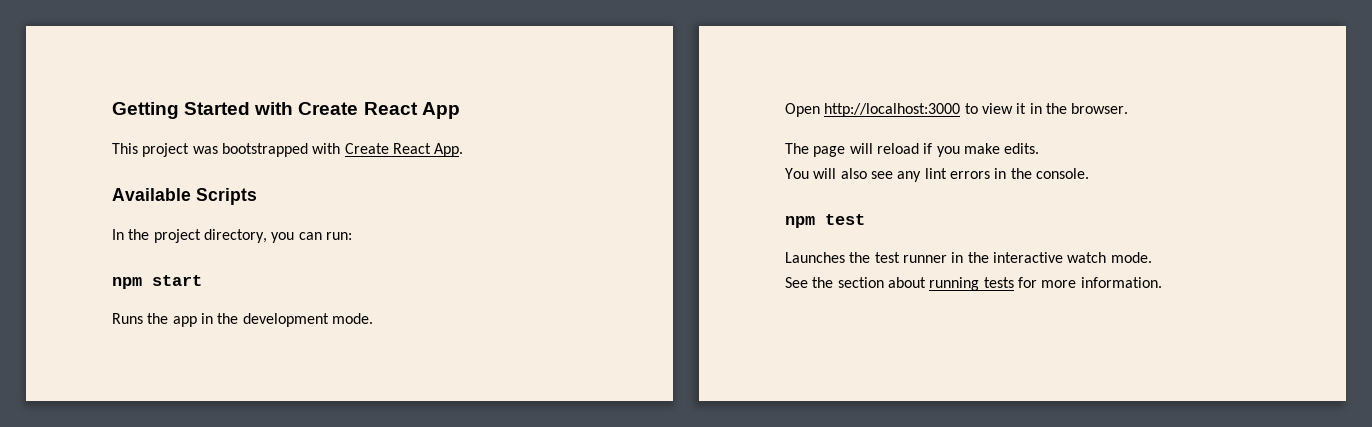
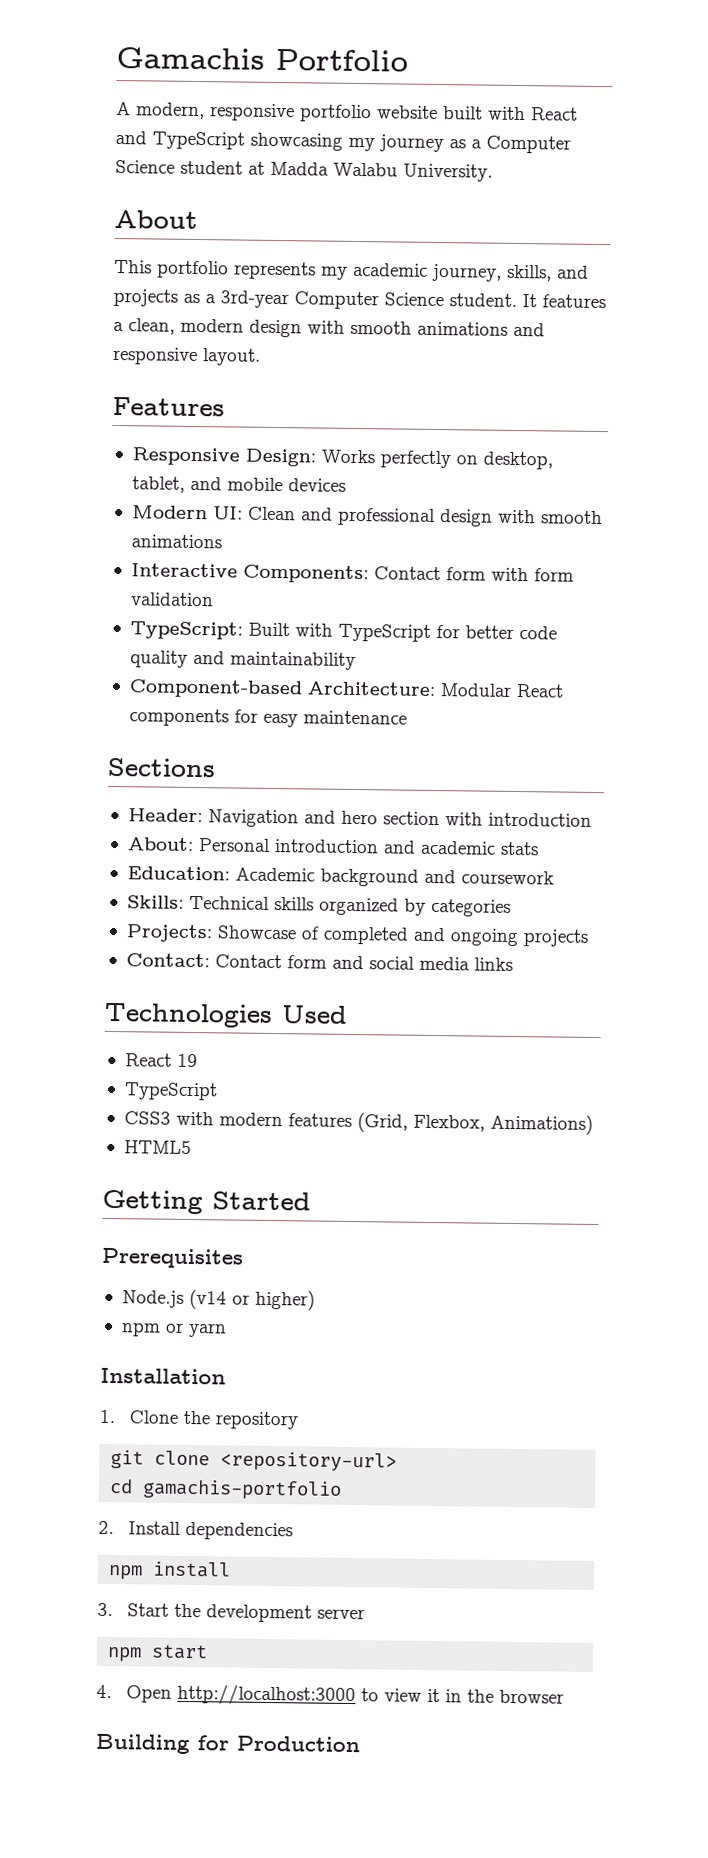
- Getting Started with Create React App
- This project was bootstrapped with Create React App.
- Available Scripts
- In the project directory, you can run:
+ Gamachis Portfolio
+ A modern, responsive portfolio website built with React and TypeScript showcasing my journey as a Computer Science student at Madda Walabu University.
+ About
+ This portfolio represents my academic journey, skills, and projects as a 3rd-year Computer Science student. It features a clean, modern design with smooth animations and responsive layout.
+ Features
+ Responsive Design: Works perfectly on desktop, tablet, and mobile devices
+ Modern UI: Clean and professional design with smooth animations
+ Interactive Components: Contact form with form validation
+ TypeScript: Built with TypeScript for better code quality and maintainability
+ Component-based Architecture: Modular React components for easy maintenance
+ Sections
+ Header: Navigation and hero section with introduction
+ About: Personal introduction and academic stats
+ Education: Academic background and coursework
+ Skills: Technical skills organized by categories
+ Projects: Showcase of completed and ongoing projects
+ Contact: Contact form and social media links
+ Technologies Used
+ React 19
+ TypeScript
+ CSS3 with modern features (Grid, Flexbox, Animations)
+ HTML5
+ Getting Started
+ Prerequisites
+ Node.js (v14 or higher)
+ npm or yarn
+ Installation
+ 1. Clone the repository
+ git clone <repository-url>
+ cd gamachis-portfolio
+ 2. Install dependencies
+ npm install
+ 3. Start the development server
  npm start
- Runs the app in the development mode.
- Open http://localhost:3000 to view it in the browser.
- The page will reload if you make edits.
- You will also see any lint errors in the console.
- npm test
- Launches the test runner in the interactive watch mode.
- See the section about running tests for more information.
+ 4. Open http://localhost:3000 to view it in the browser
+ Building for Production

